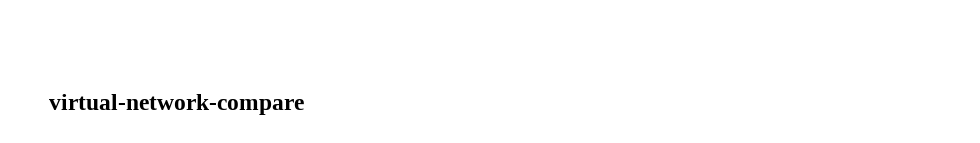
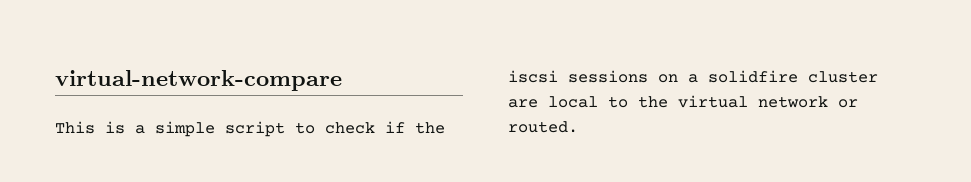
+ This is a simple script to check if the iscsi sessions on a solidfire cluster are local to the virtual network or routed.

